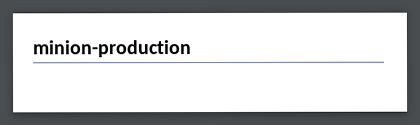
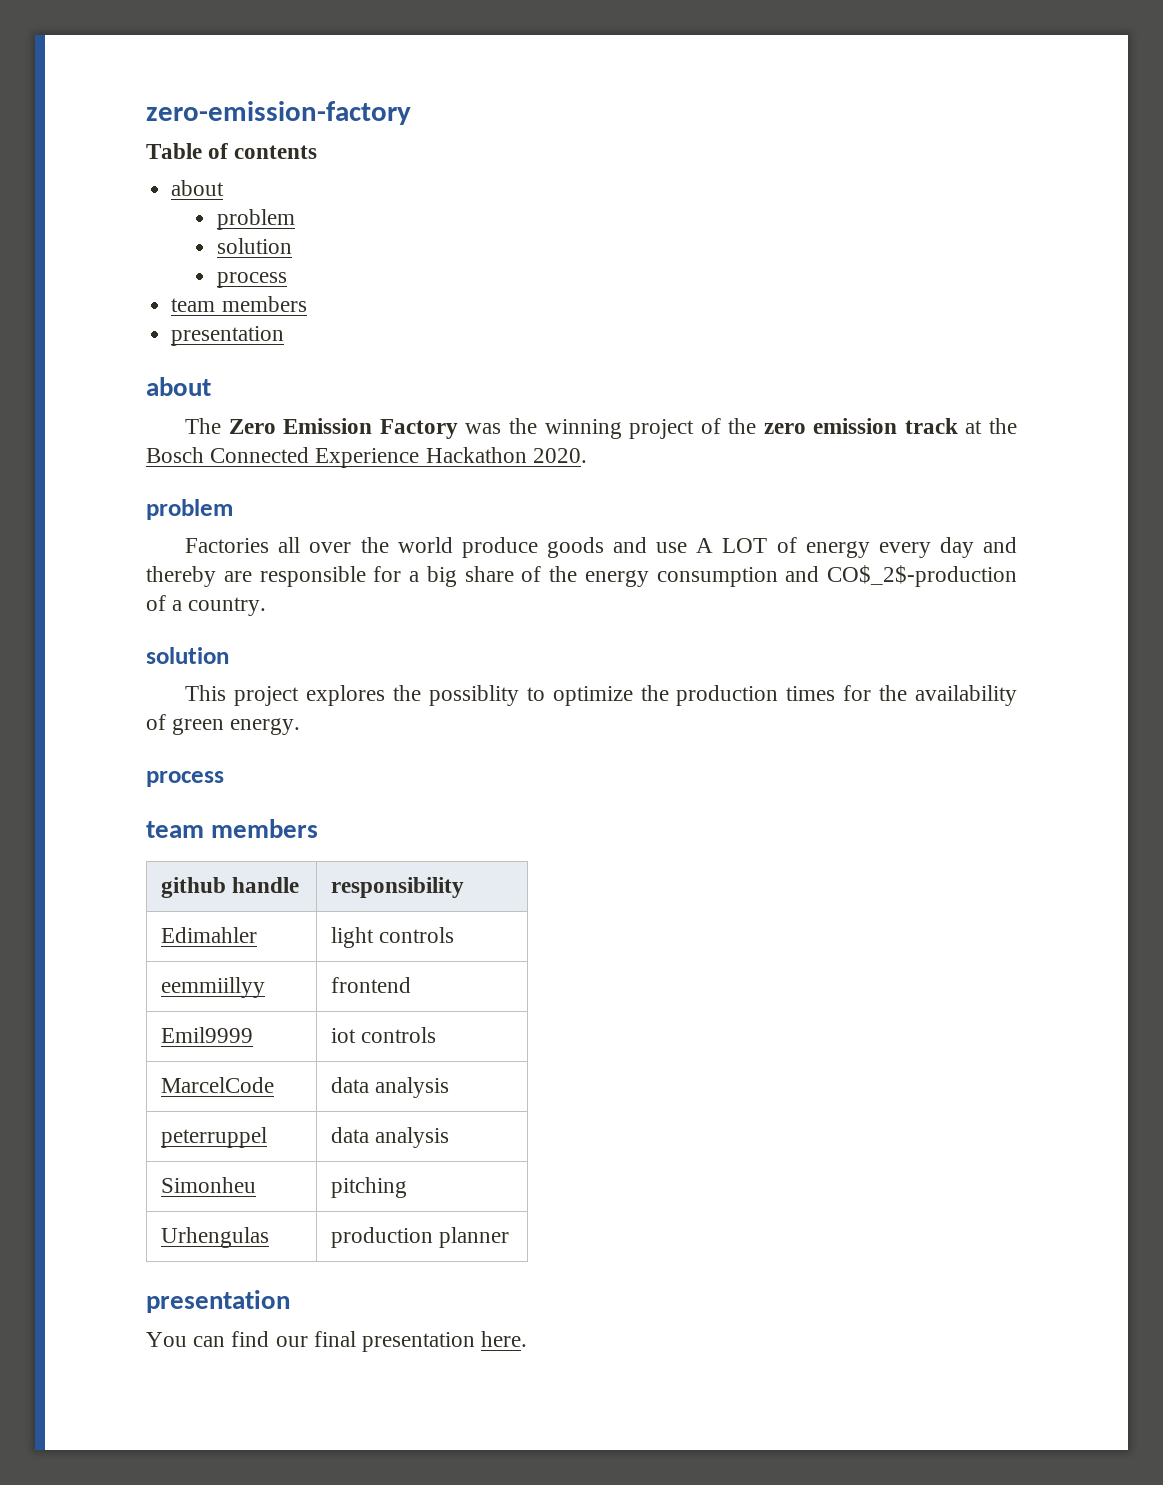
- minion-production
+ zero-emission-factory
+ Table of contents
+ about
+ problem
+ solution
+ process
+ team members
+ presentation
+ about
+ The Zero Emission Factory was the winning project of the zero emission track at the Bosch Connected Experience Hackathon 2020.
+ problem
+ Factories all over the world produce goods and use A LOT of energy every day and thereby are responsible for a big share of the energy consumption and CO$_2$-production of a country.
+ solution
+ This project explores the possiblity to optimize the production times for the availability of green energy.
+ process
+ team members
+ github handle | responsibility
+ Edimahler | light controls
+ eemmiillyy | frontend
+ Emil9999 | iot controls
+ MarcelCode | data analysis
+ peterruppel | data analysis
+ Simonheu | pitching
+ Urhengulas | production planner
+ presentation
+ You can find our final presentation here.

